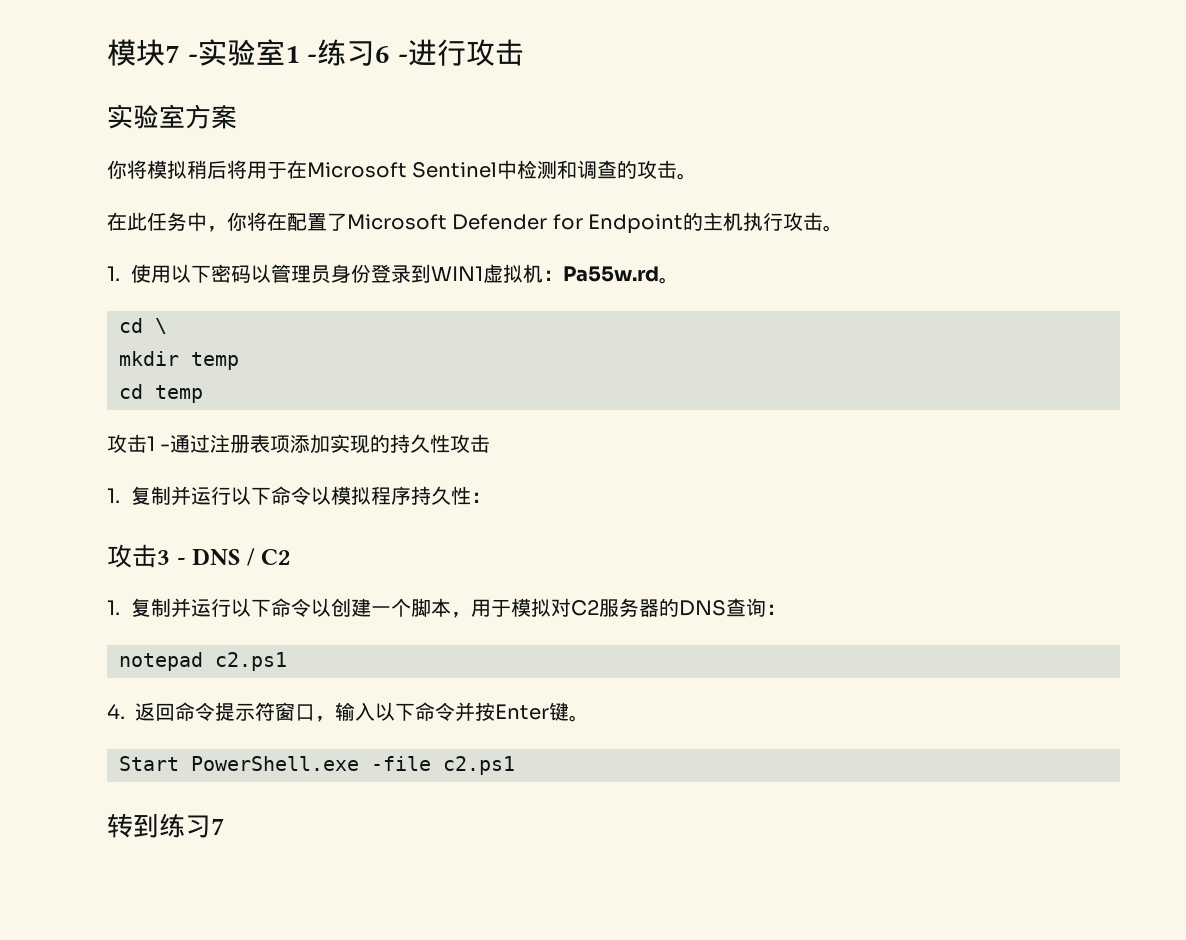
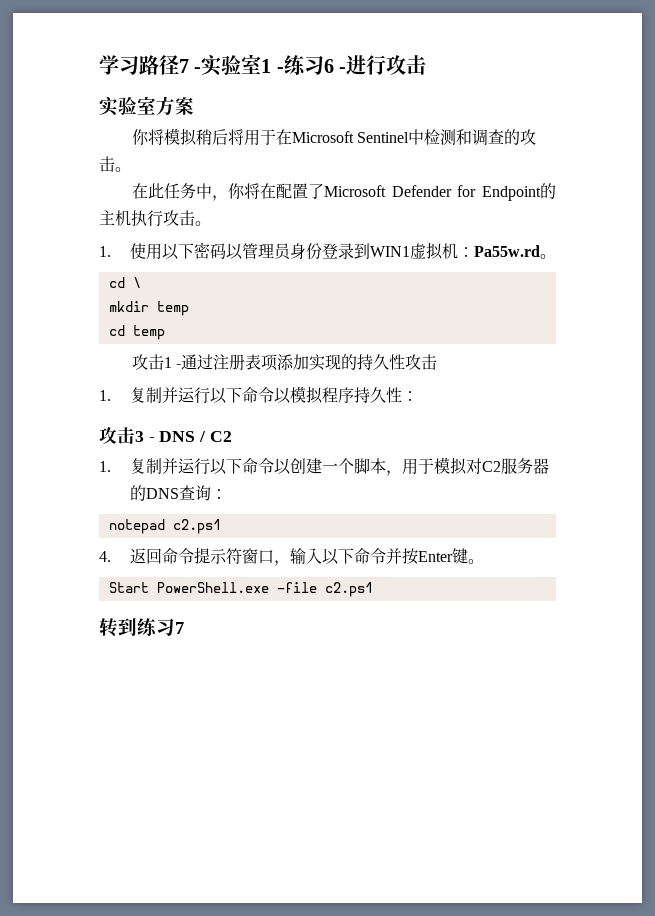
- 模块7 -实验室1 -练习6 -进行攻击
+ 学习路径7 -实验室1 -练习6 -进行攻击

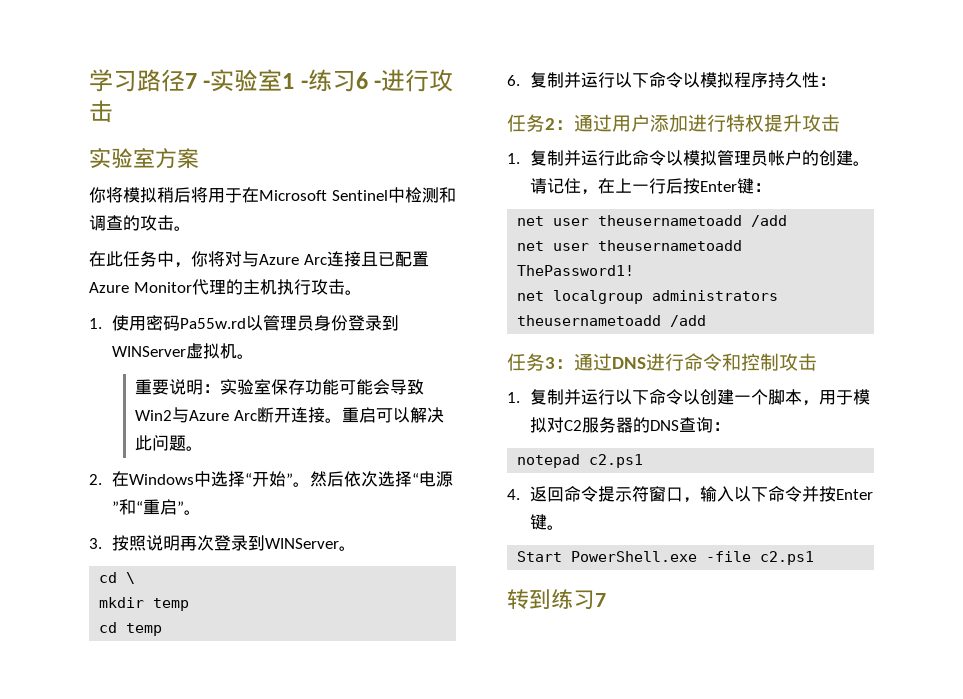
- 在此任务中，你将在配置了Microsoft Defender for Endpoint的主机执行攻击。
+ 在此任务中，你将对与Azure Arc连接且已配置Azure Monitor代理的主机执行攻击。
- 1.使用以下密码以管理员身份登录到WIN1虚拟机：Pa55w.rd。
+ 1.使用密码Pa55w.rd以管理员身份登录到WINServer虚拟机。
+ 重要说明：实验室保存功能可能会导致Win2与Azure Arc断开连接。重启可以解决此问题。
+ 2.在Windows中选择“开始”。然后依次选择“电源”和“重启”。
+ 3.按照说明再次登录到WINServer。
- 攻击1 -通过注册表项添加实现的持久性攻击
- 1.复制并运行以下命令以模拟程序持久性：
+ 6.复制并运行以下命令以模拟程序持久性：
- 攻击3 - DNS / C2
+ 任务2：通过用户添加进行特权提升攻击
+ 1.复制并运行此命令以模拟管理员帐户的创建。请记住，在上一行后按Enter键：
+ net user theusernametoadd /add
+ net user theusernametoadd ThePassword1!
+ net localgroup administrators theusernametoadd /add
+ 任务3：通过DNS进行命令和控制攻击

